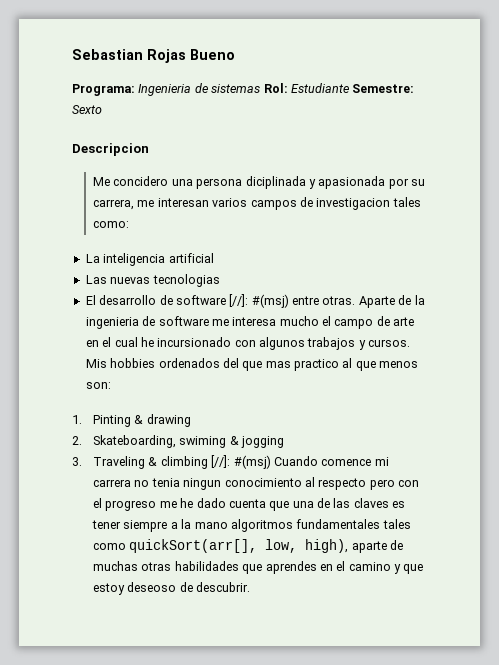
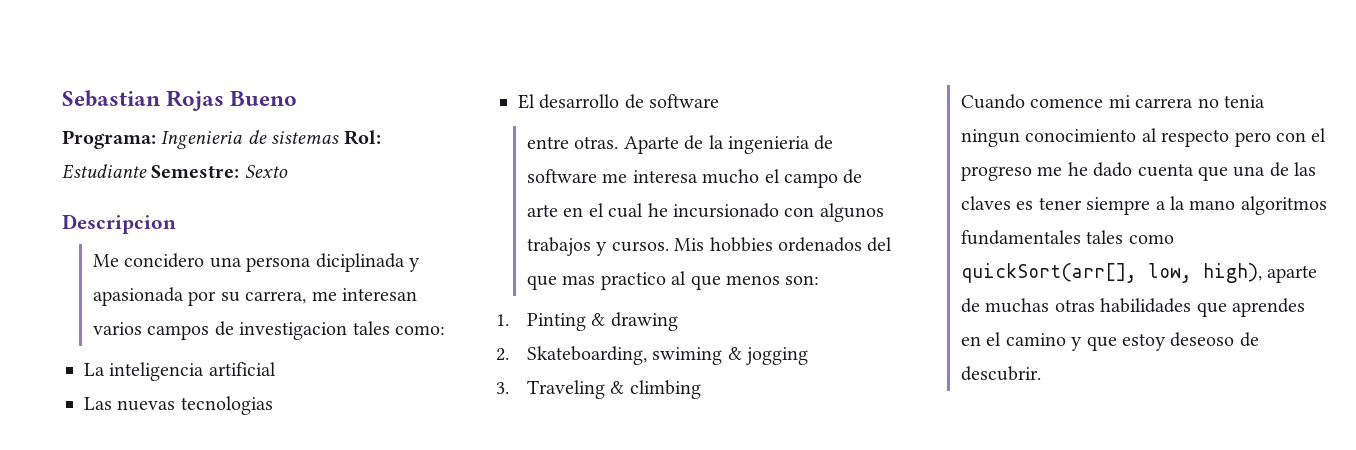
- El desarrollo de software [//]: #(msj) entre otras.
+ El desarrollo de software
+ entre otras.
- 3. Traveling & climbing [//]: #(msj) Cuando comence mi carrera no tenia ningun conocimiento al respecto pero con el progreso me he dado cuenta que una de las claves es tener siempre a la mano algoritmos fundamentales tales como quickSort(arr[], low, high), aparte de muchas otras habilidades que aprendes en el camino y que estoy deseoso de descubrir.
+ 3. Traveling & climbing
+ Cuando comence mi carrera no tenia ningun conocimiento al respecto pero con el progreso me he dado cuenta que una de las claves es tener siempre a la mano algoritmos fundamentales tales como quickSort(arr[], low, high), aparte de muchas otras habilidades que aprendes en el camino y que estoy deseoso de descubrir.

